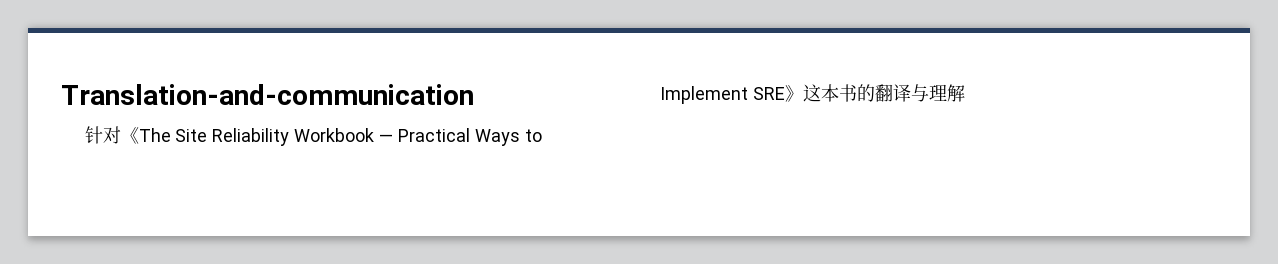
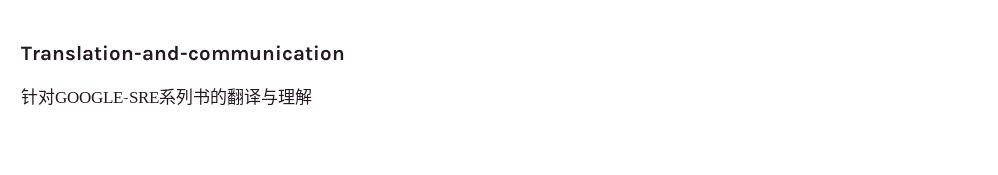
- 针对《The Site Reliability Workbook — Practical Ways to Implement SRE》这本书的翻译与理解
+ 针对GOOGLE-SRE系列书的翻译与理解

